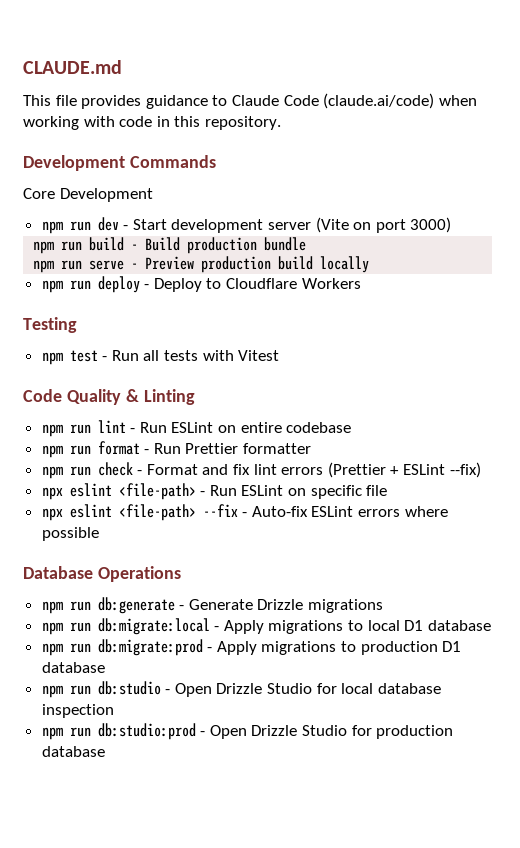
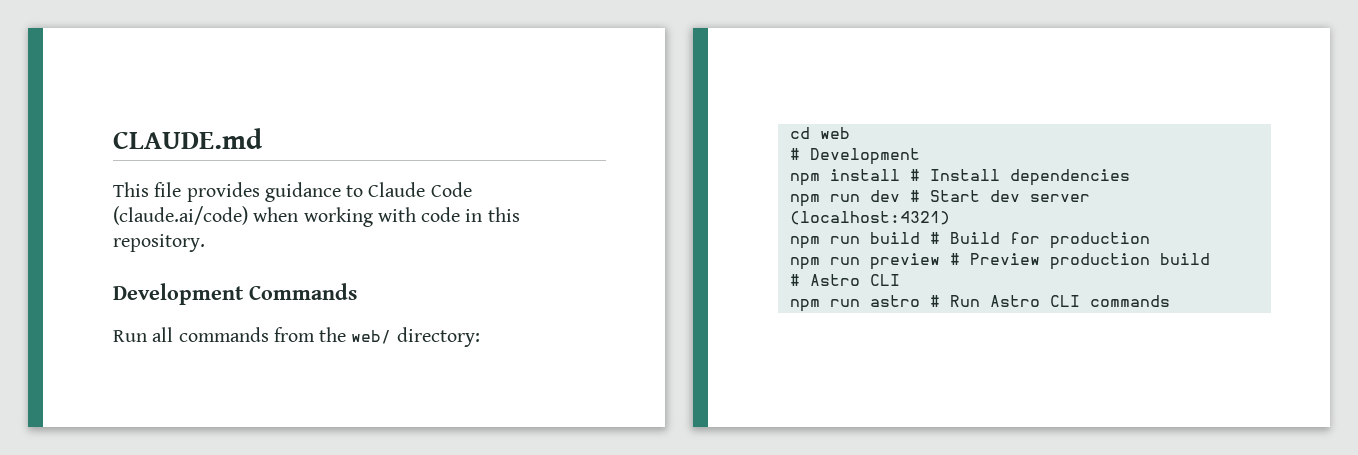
- Core Development
- npm run dev - Start development server (Vite on port 3000)
+ Run all commands from the web/ directory:
+ cd web
+ # Development
+ npm install # Install dependencies
+ npm run dev # Start dev server (localhost:4321)
- npm run build - Build production bundle
- npm run serve - Preview production build locally
- npm run deploy - Deploy to Cloudflare Workers
- Testing
- npm test - Run all tests with Vitest
- Code Quality & Linting
- npm run lint - Run ESLint on entire codebase
- npm run format - Run Prettier formatter
- npm run check - Format and fix lint errors (Prettier + ESLint --fix)
- npx eslint <file-path> - Run ESLint on specific file
- npx eslint <file-path> --fix - Auto-fix ESLint errors where possible
- Database Operations
- npm run db:generate - Generate Drizzle migrations
- npm run db:migrate:local - Apply migrations to local D1 database
- npm run db:migrate:prod - Apply migrations to production D1 database
- npm run db:studio - Open Drizzle Studio for local database inspection
- npm run db:studio:prod - Open Drizzle Studio for production database
+ npm run build # Build for production
+ npm run preview # Preview production build
+ # Astro CLI
+ npm run astro # Run Astro CLI commands

